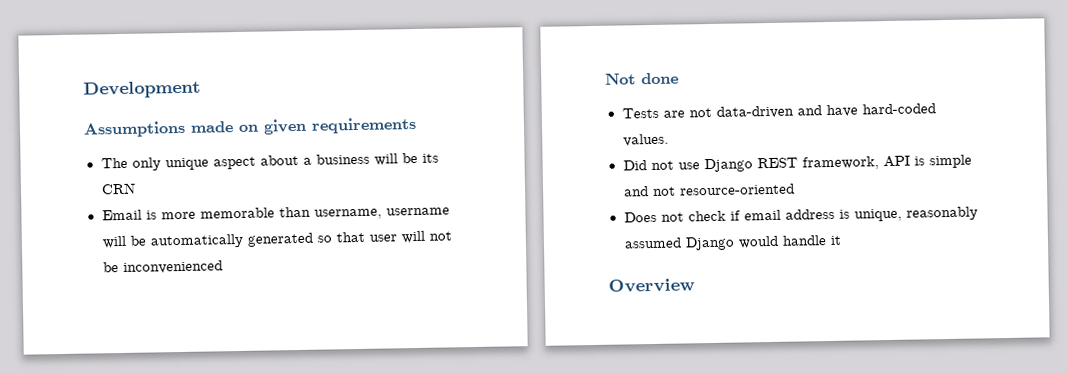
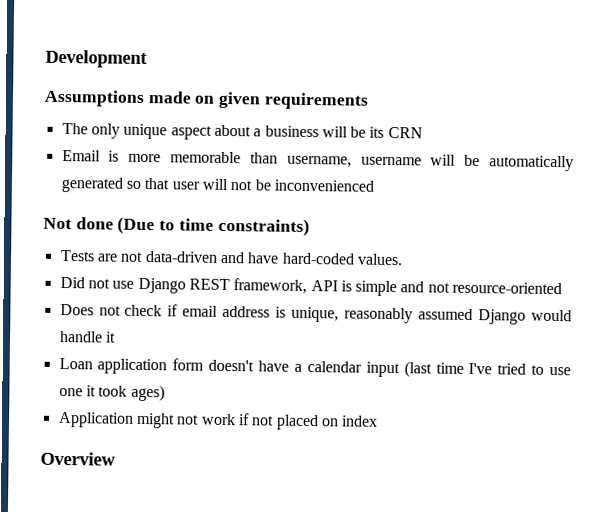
- Not done
+ Not done (Due to time constraints)
+ Loan application form doesn't have a calendar input (last time I've tried to use one it took ages)
+ Application might not work if not placed on index

